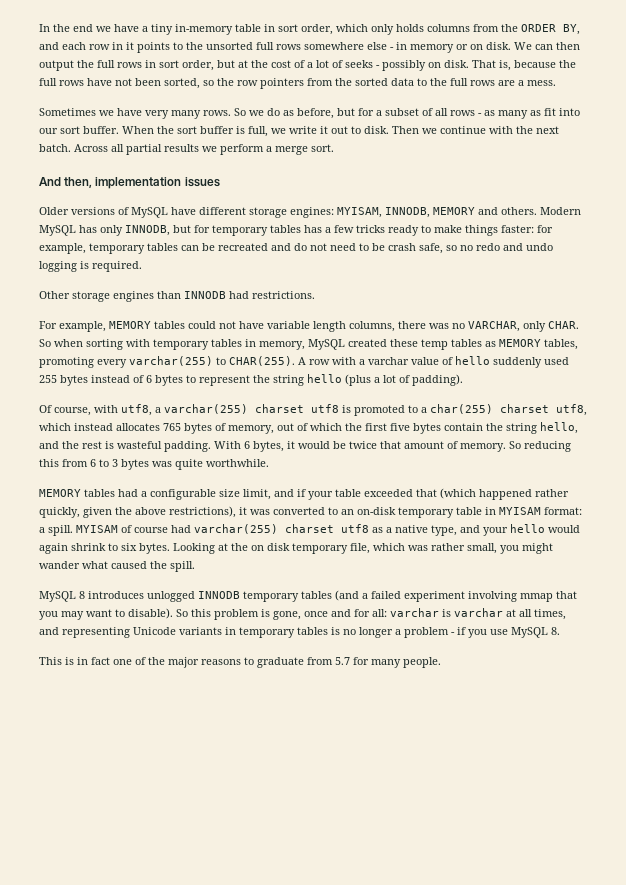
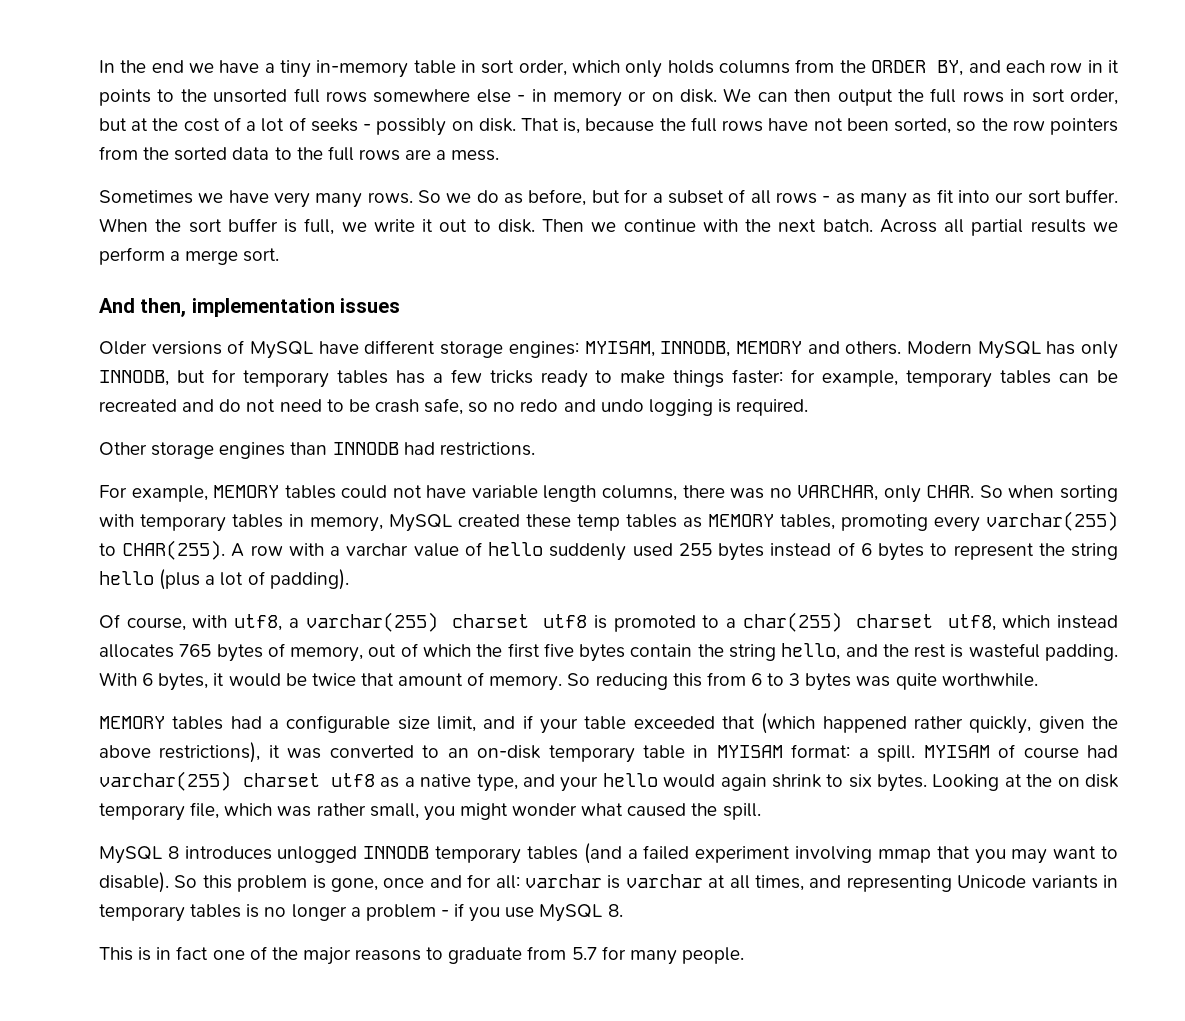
- Looking at the on disk temporary file, which was rather small, you might wander what caused the spill.
+ Looking at the on disk temporary file, which was rather small, you might wonder what caused the spill.

